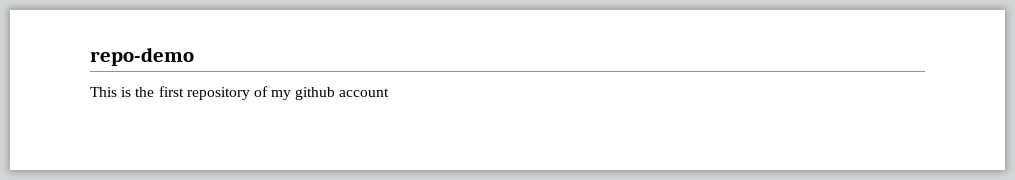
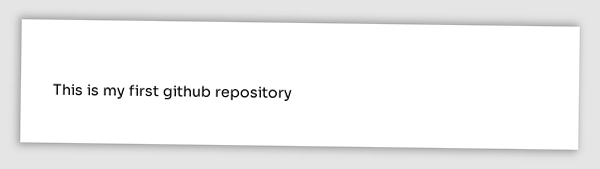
- repo-demo
- This is the first repository of my github account
+ This is my first github repository

